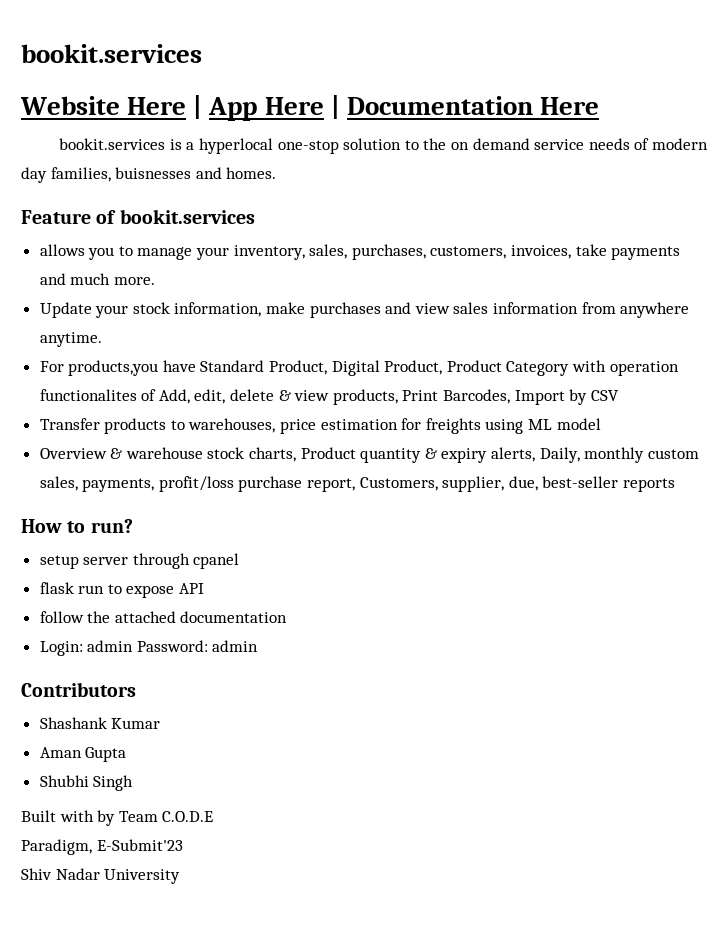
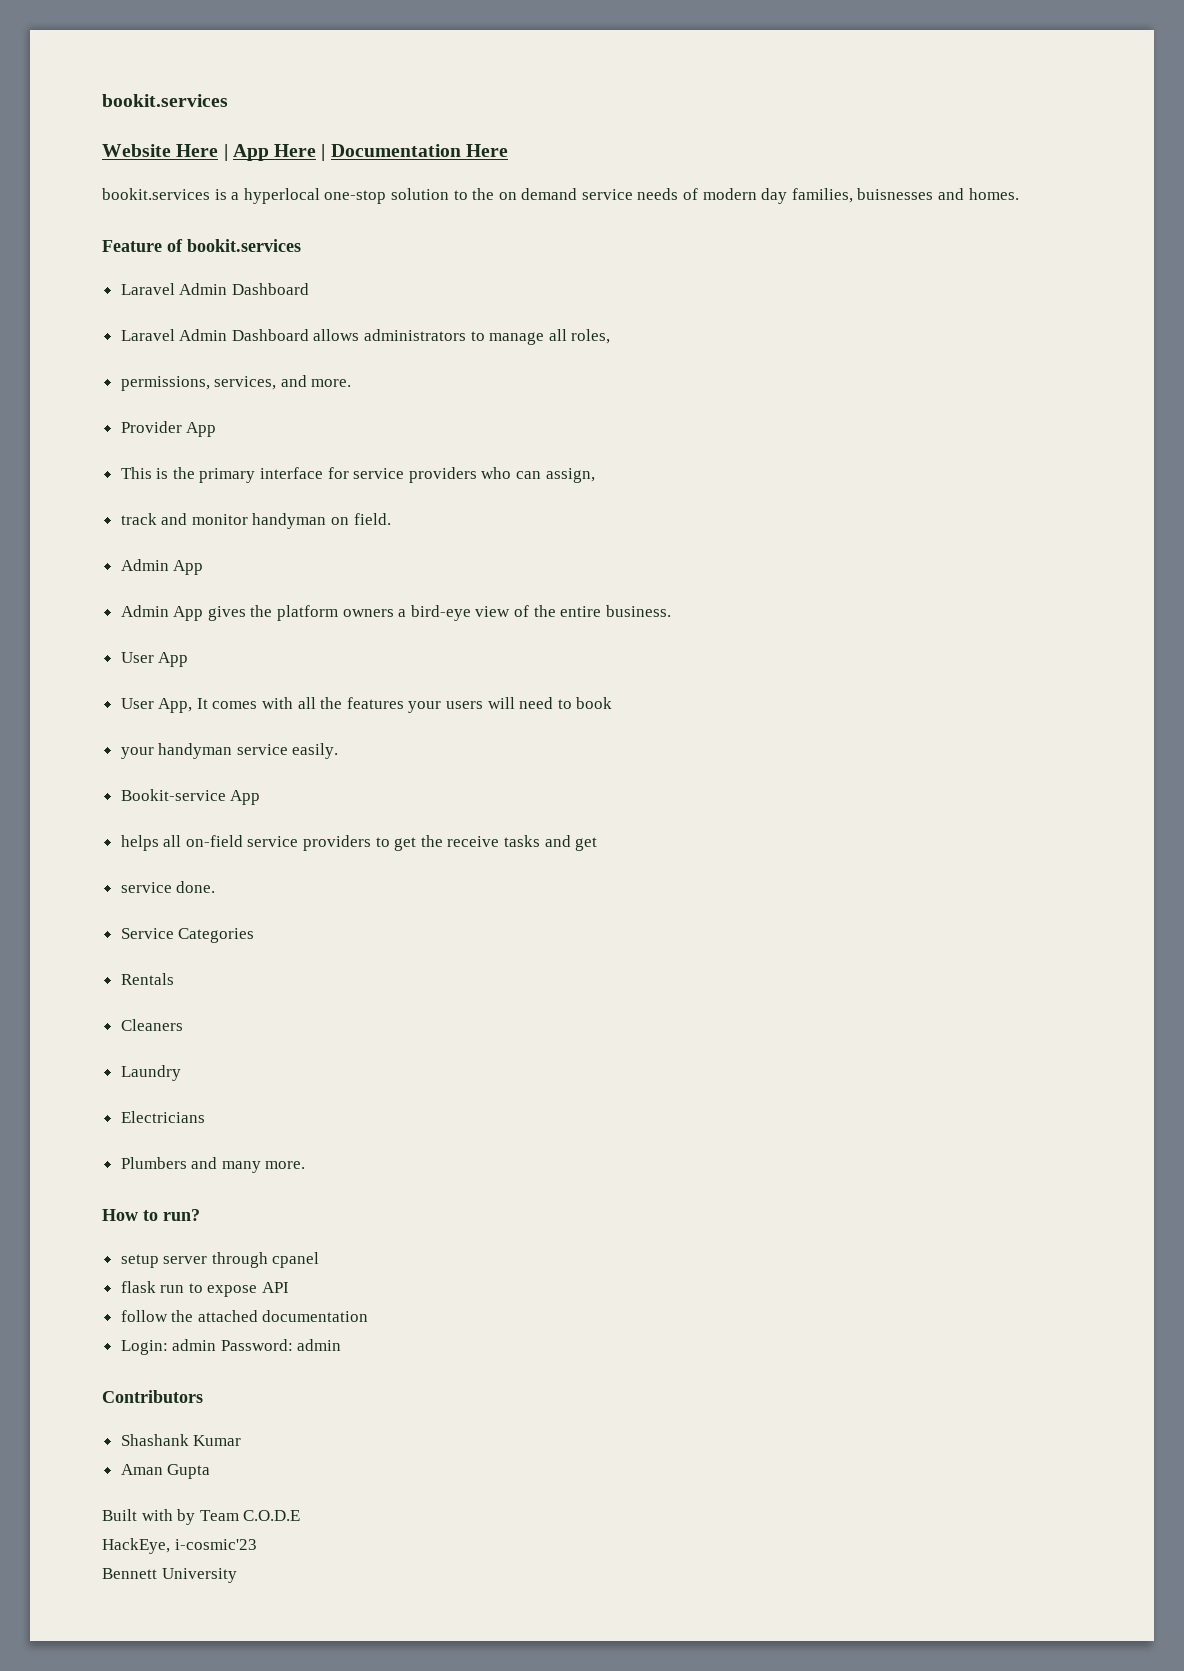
  Feature of bookit.services
- allows you to manage your inventory, sales, purchases, customers, invoices, take payments and much more.
- Update your stock information, make purchases and view sales information from anywhere anytime.
- For products,you have Standard Product, Digital Product, Product Category with operation functionalites of Add, edit, delete & view products, Print Barcodes, Import by CSV
- Transfer products to warehouses, price estimation for freights using ML model
- Overview & warehouse stock charts, Product quantity & expiry alerts, Daily, monthly custom sales, payments, profit/loss purchase report, Customers, supplier, due, best-seller reports
+ Laravel Admin Dashboard
+ Laravel Admin Dashboard allows administrators to manage all roles,
+ permissions, services, and more.
+ Provider App
+ This is the primary interface for service providers who can assign,
+ track and monitor handyman on field.
+ Admin App
+ Admin App gives the platform owners a bird-eye view of the entire business.
+ User App
+ User App, It comes with all the features your users will need to book
+ your handyman service easily.
+ Bookit-service App
+ helps all on-field service providers to get the receive tasks and get
+ service done.
+ Service Categories
+ Rentals
+ Cleaners
+ Laundry
+ Electricians
+ Plumbers and many more.
- Shubhi Singh
- Paradigm, E-Submit'23
- Shiv Nadar University
+ HackEye, i-cosmic'23
+ Bennett University

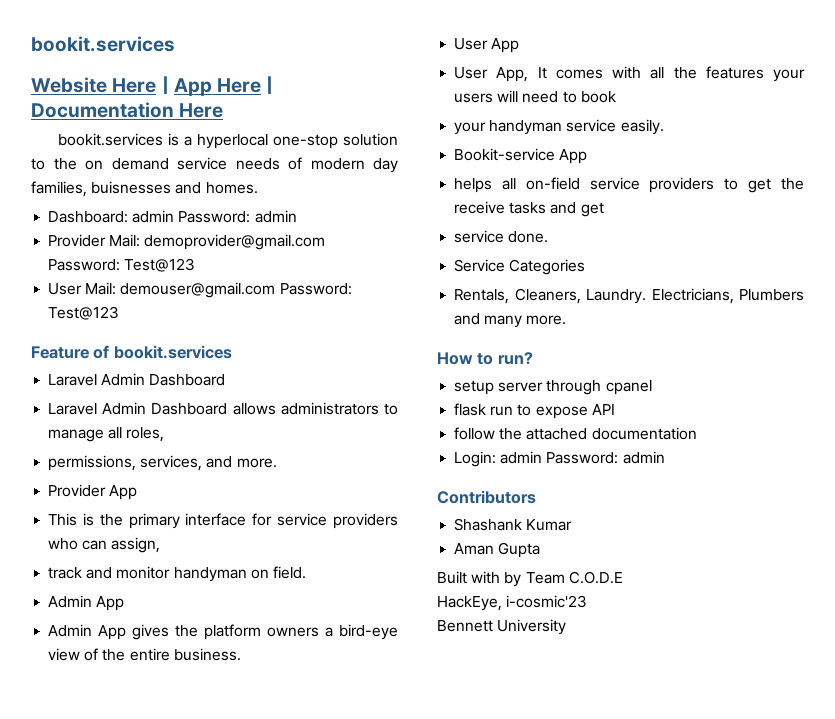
+ Dashboard: admin Password: admin
+ Provider Mail: demoprovider@gmail.com Password: Test@123
+ User Mail: demouser@gmail.com Password: Test@123
- Rentals
- Cleaners
- Laundry
- Electricians
- Plumbers and many more.
+ Rentals, Cleaners, Laundry. Electricians, Plumbers and many more.

